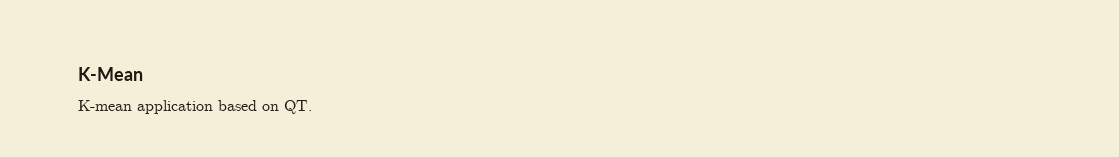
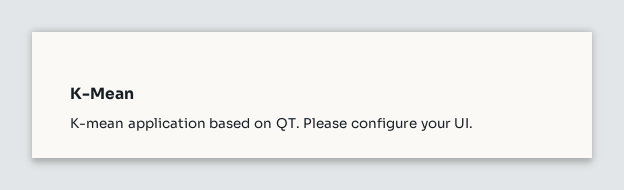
- K-mean application based on QT.
+ K-mean application based on QT. Please configure your UI.

